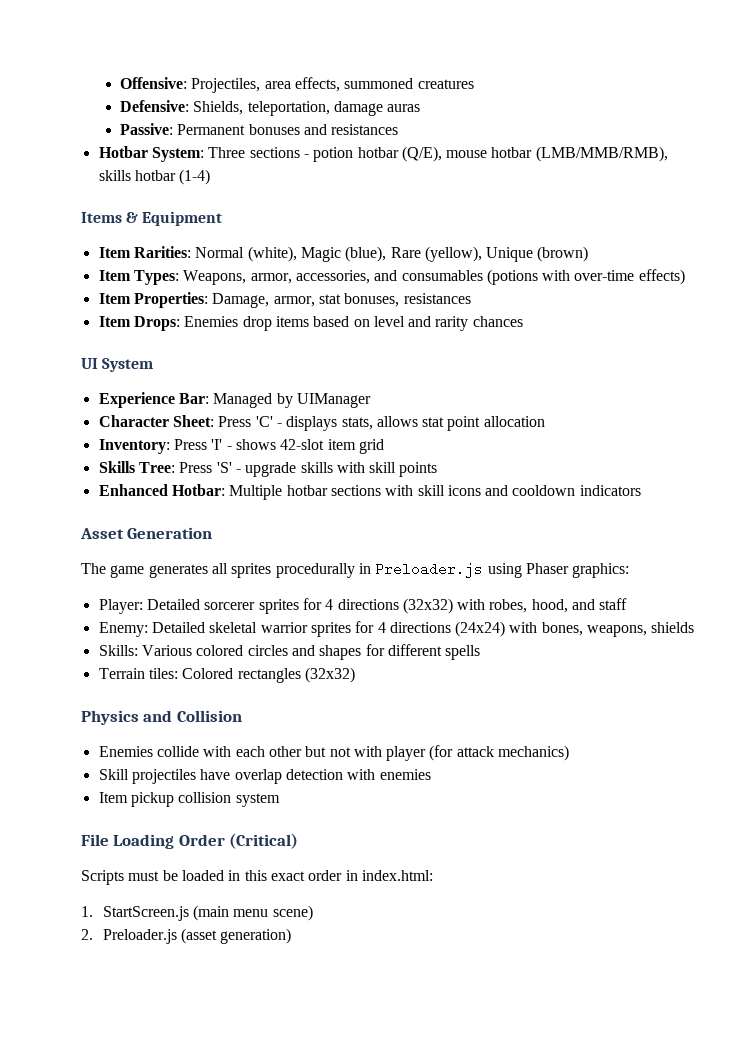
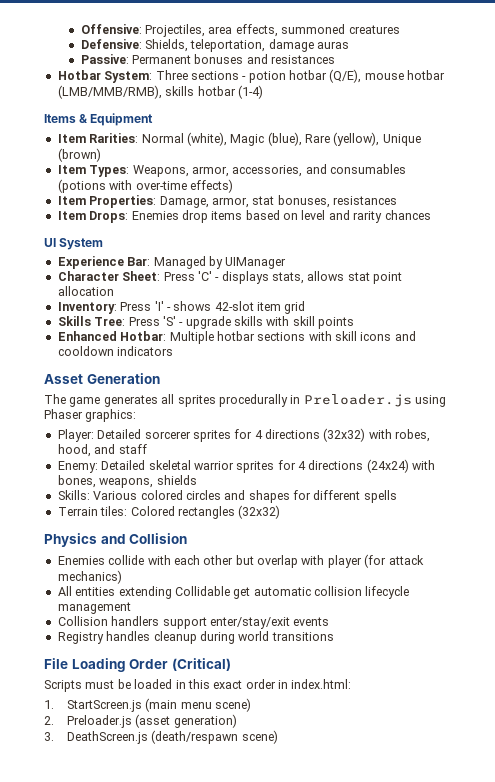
- Enemies collide with each other but not with player (for attack mechanics)
+ Enemies collide with each other but overlap with player (for attack mechanics)
- Skill projectiles have overlap detection with enemies
- Item pickup collision system
+ All entities extending Collidable get automatic collision lifecycle management
+ Collision handlers support enter/stay/exit events
+ Registry handles cleanup during world transitions
+ 3. DeathScreen.js (death/respawn scene)

